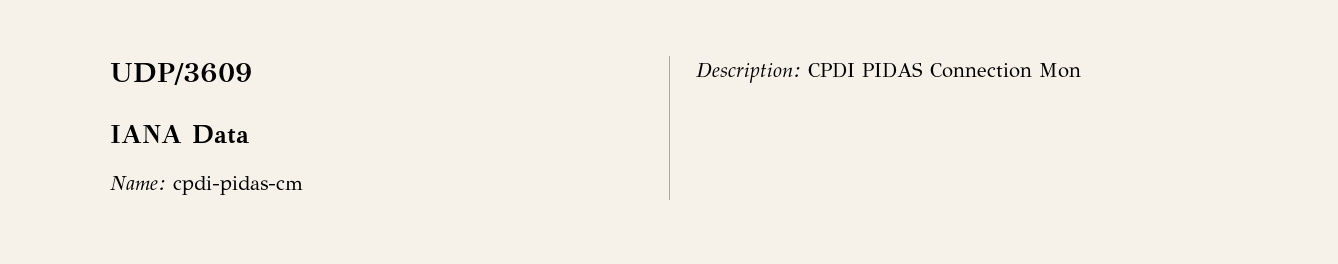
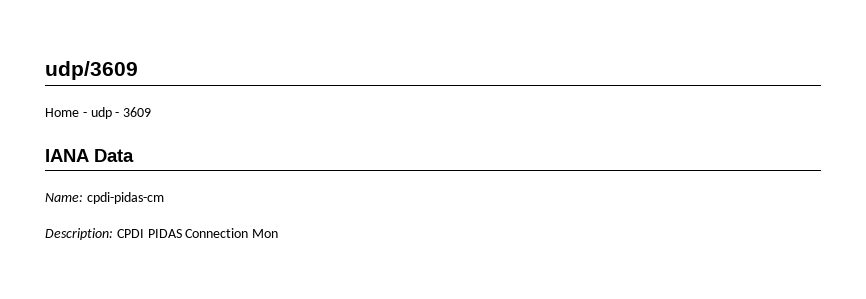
- UDP/3609
+ udp/3609
+ Home - udp - 3609

